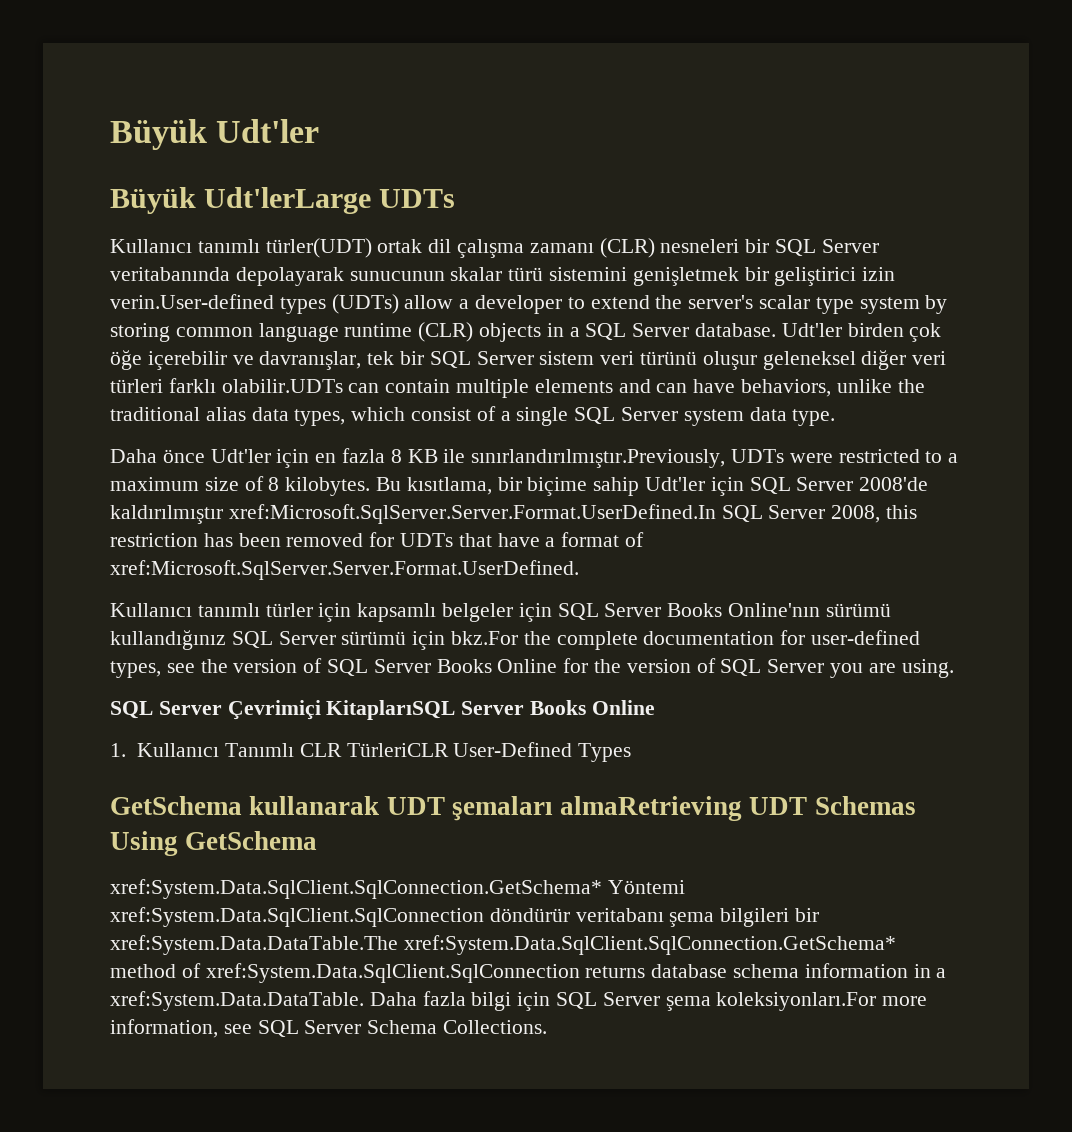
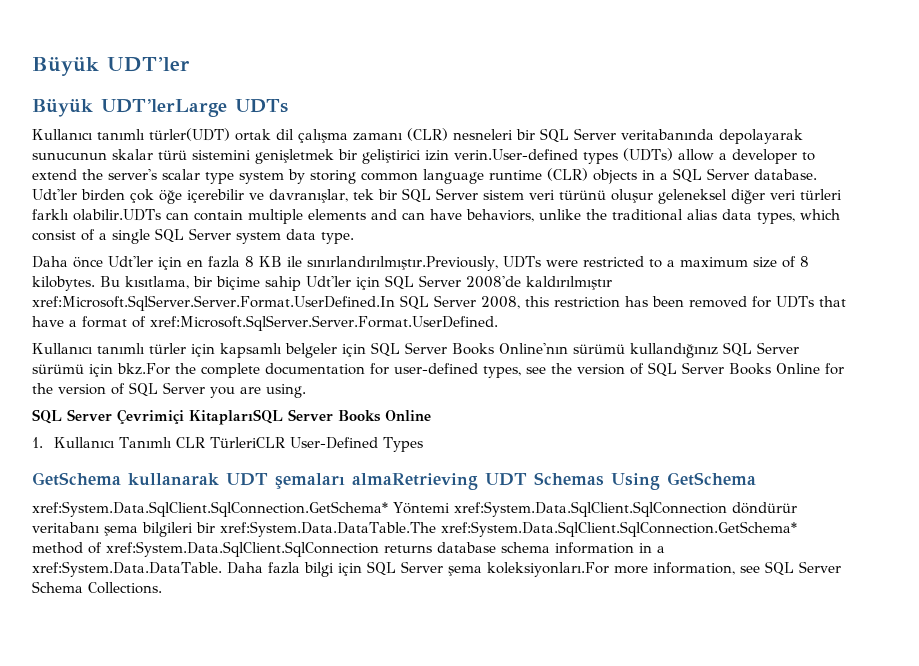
- Büyük Udt'ler
- Büyük Udt'lerLarge UDTs
+ Büyük UDT’ler
+ Büyük UDT’lerLarge UDTs

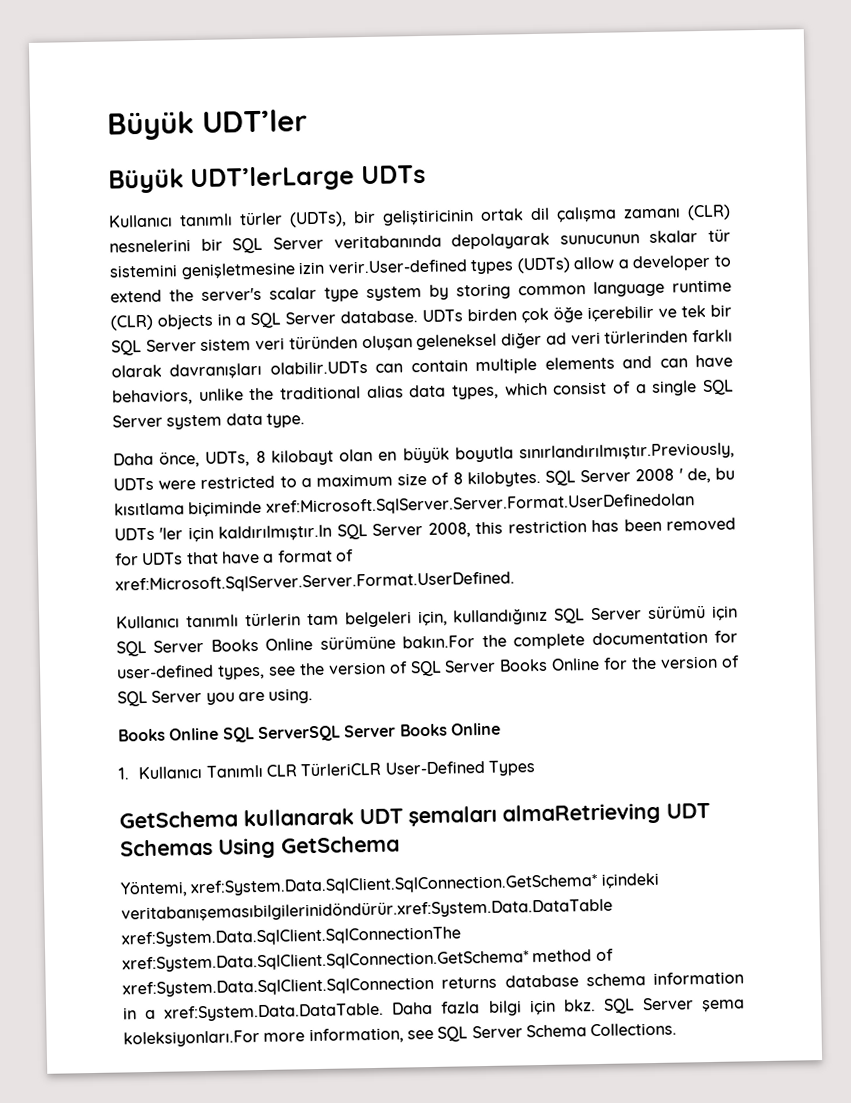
- Kullanıcı tanımlı türler(UDT) ortak dil çalışma zamanı (CLR) nesneleri bir SQL Server veritabanında depolayarak sunucunun skalar türü sistemini genişletmek bir geliştirici izin verin.User-defined types (UDTs) allow a developer to extend the server's scalar type system by storing common language runtime (CLR) objects in a SQL Server database.
+ Kullanıcı tanımlı türler (UDTs), bir geliştiricinin ortak dil çalışma zamanı (CLR) nesnelerini bir SQL Server veritabanında depolayarak sunucunun skalar tür sistemini genişletmesine izin verir.User-defined types (UDTs) allow a developer to extend the server's scalar type system by storing common language runtime (CLR) objects in a SQL Server database.
- Udt'ler birden çok öğe içerebilir ve davranışlar, tek bir SQL Server sistem veri türünü oluşur geleneksel diğer veri türleri farklı olabilir.UDTs can contain multiple elements and can have behaviors, unlike the traditional alias data types, which consist of a single SQL Server system data type.
+ UDTs birden çok öğe içerebilir ve tek bir SQL Server sistem veri türünden oluşan geleneksel diğer ad veri türlerinden farklı olarak davranışları olabilir.UDTs can contain multiple elements and can have behaviors, unlike the traditional alias data types, which consist of a single SQL Server system data type.
- Daha önce Udt'ler için en fazla 8 KB ile sınırlandırılmıştır.Previously, UDTs were restricted to a maximum size of 8 kilobytes.
+ Daha önce, UDTs, 8 kilobayt olan en büyük boyutla sınırlandırılmıştır.Previously, UDTs were restricted to a maximum size of 8 kilobytes.
- Bu kısıtlama, bir biçime sahip Udt'ler için SQL Server 2008'de kaldırılmıştır xref:Microsoft.SqlServer.Server.Format.UserDefined.In SQL Server 2008, this restriction has been removed for UDTs that have a format of xref:Microsoft.SqlServer.Server.Format.UserDefined.
+ SQL Server 2008 ' de, bu kısıtlama biçiminde xref:Microsoft.SqlServer.Server.Format.UserDefinedolan UDTs 'ler için kaldırılmıştır.In SQL Server 2008, this restriction has been removed for UDTs that have a format of xref:Microsoft.SqlServer.Server.Format.UserDefined.
- Kullanıcı tanımlı türler için kapsamlı belgeler için SQL Server Books Online'nın sürümü kullandığınız SQL Server sürümü için bkz.For the complete documentation for user-defined types, see the version of SQL Server Books Online for the version of SQL Server you are using.
+ Kullanıcı tanımlı türlerin tam belgeleri için, kullandığınız SQL Server sürümü için SQL Server Books Online sürümüne bakın.For the complete documentation for user-defined types, see the version of SQL Server Books Online for the version of SQL Server you are using.
- SQL Server Çevrimiçi KitaplarıSQL Server Books Online
+ Books Online SQL ServerSQL Server Books Online
- xref:System.Data.SqlClient.SqlConnection.GetSchema* Yöntemi xref:System.Data.SqlClient.SqlConnection döndürür veritabanı şema bilgileri bir xref:System.Data.DataTable.The xref:System.Data.SqlClient.SqlConnection.GetSchema* method of xref:System.Data.SqlClient.SqlConnection returns database schema information in a xref:System.Data.DataTable. Daha fazla bilgi için SQL Server şema koleksiyonları.For more information, see SQL Server Schema Collections.
+ Yöntemi, xref:System.Data.SqlClient.SqlConnection.GetSchema* içindeki veritabanışemasıbilgilerinidöndürür.xref:System.Data.DataTable xref:System.Data.SqlClient.SqlConnectionThe xref:System.Data.SqlClient.SqlConnection.GetSchema* method of xref:System.Data.SqlClient.SqlConnection returns database schema information in a xref:System.Data.DataTable. Daha fazla bilgi için bkz. SQL Server şema koleksiyonları.For more information, see SQL Server Schema Collections.

